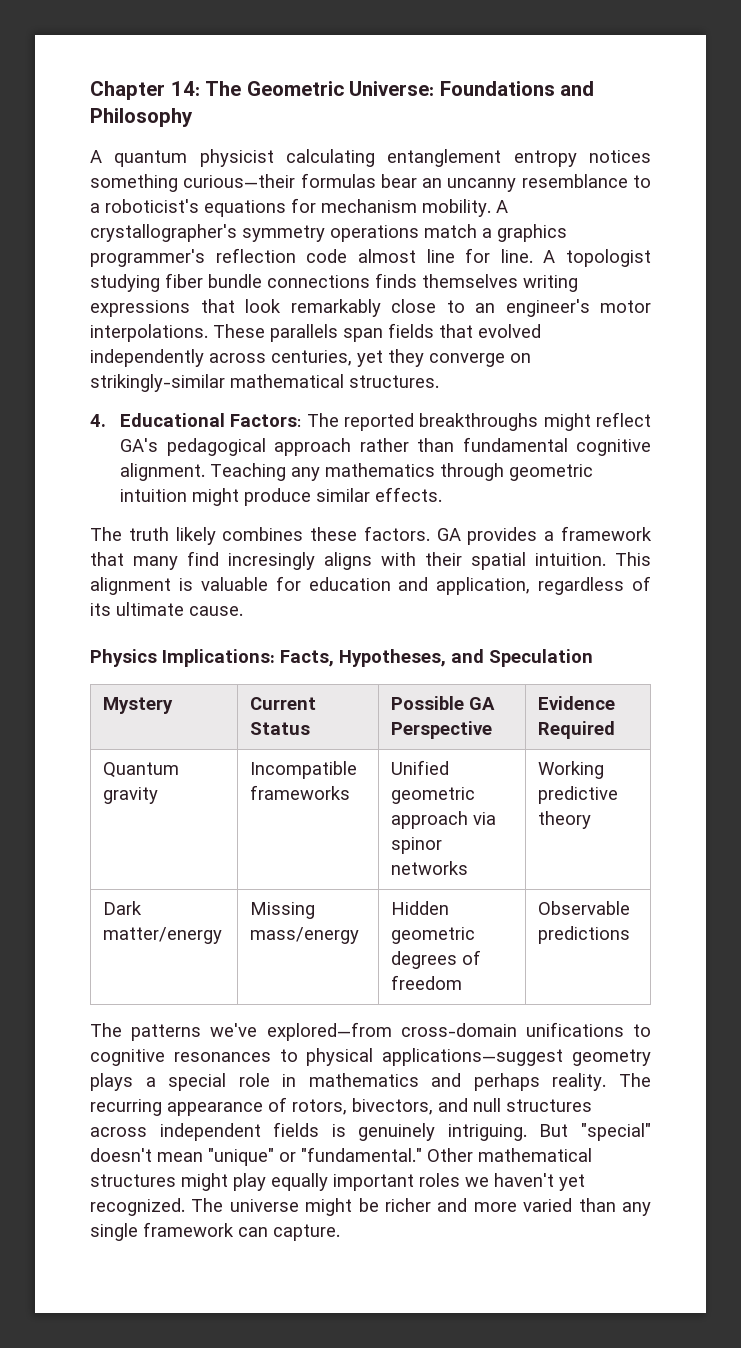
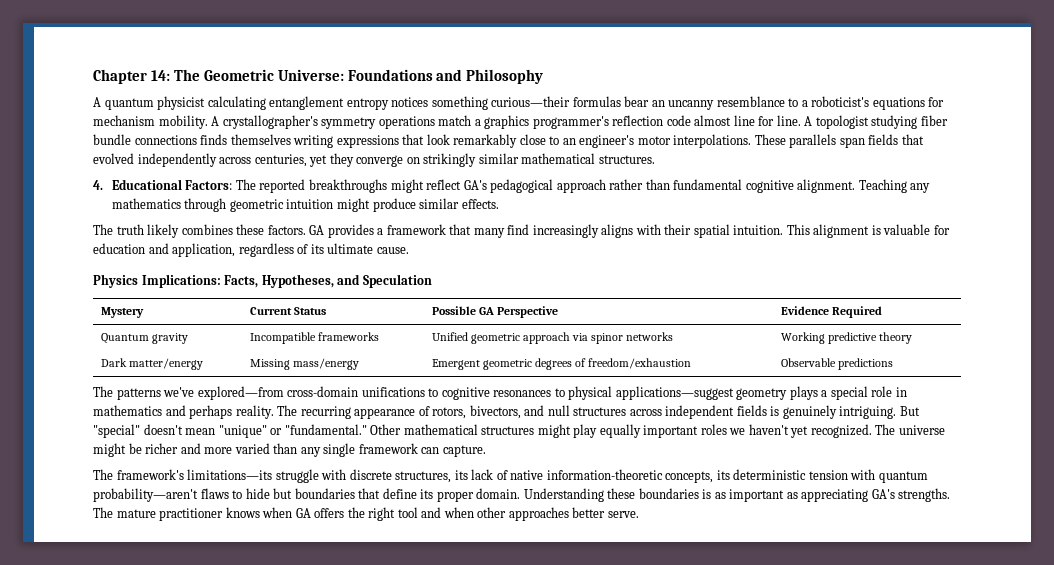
- These parallels span fields that evolved independently across centuries, yet they converge on strikingly-similar mathematical structures.
+ These parallels span fields that evolved independently across centuries, yet they converge on strikingly similar mathematical structures.
- GA provides a framework that many find incresingly aligns with their spatial intuition.
+ GA provides a framework that many find increasingly aligns with their spatial intuition.
- Dark matter/energy | Missing mass/energy | Hidden geometric degrees of freedom | Observable predictions
+ Dark matter/energy | Missing mass/energy | Emergent geometric degrees of freedom/exhaustion | Observable predictions
+ The framework's limitations—its struggle with discrete structures, its lack of native information-theoretic concepts, its deterministic tension with quantum probability—aren't flaws to hide but boundaries that define its proper domain. Understanding these boundaries is as important as appreciating GA's strengths. The mature practitioner knows when GA offers the right tool and when other approaches better serve.

